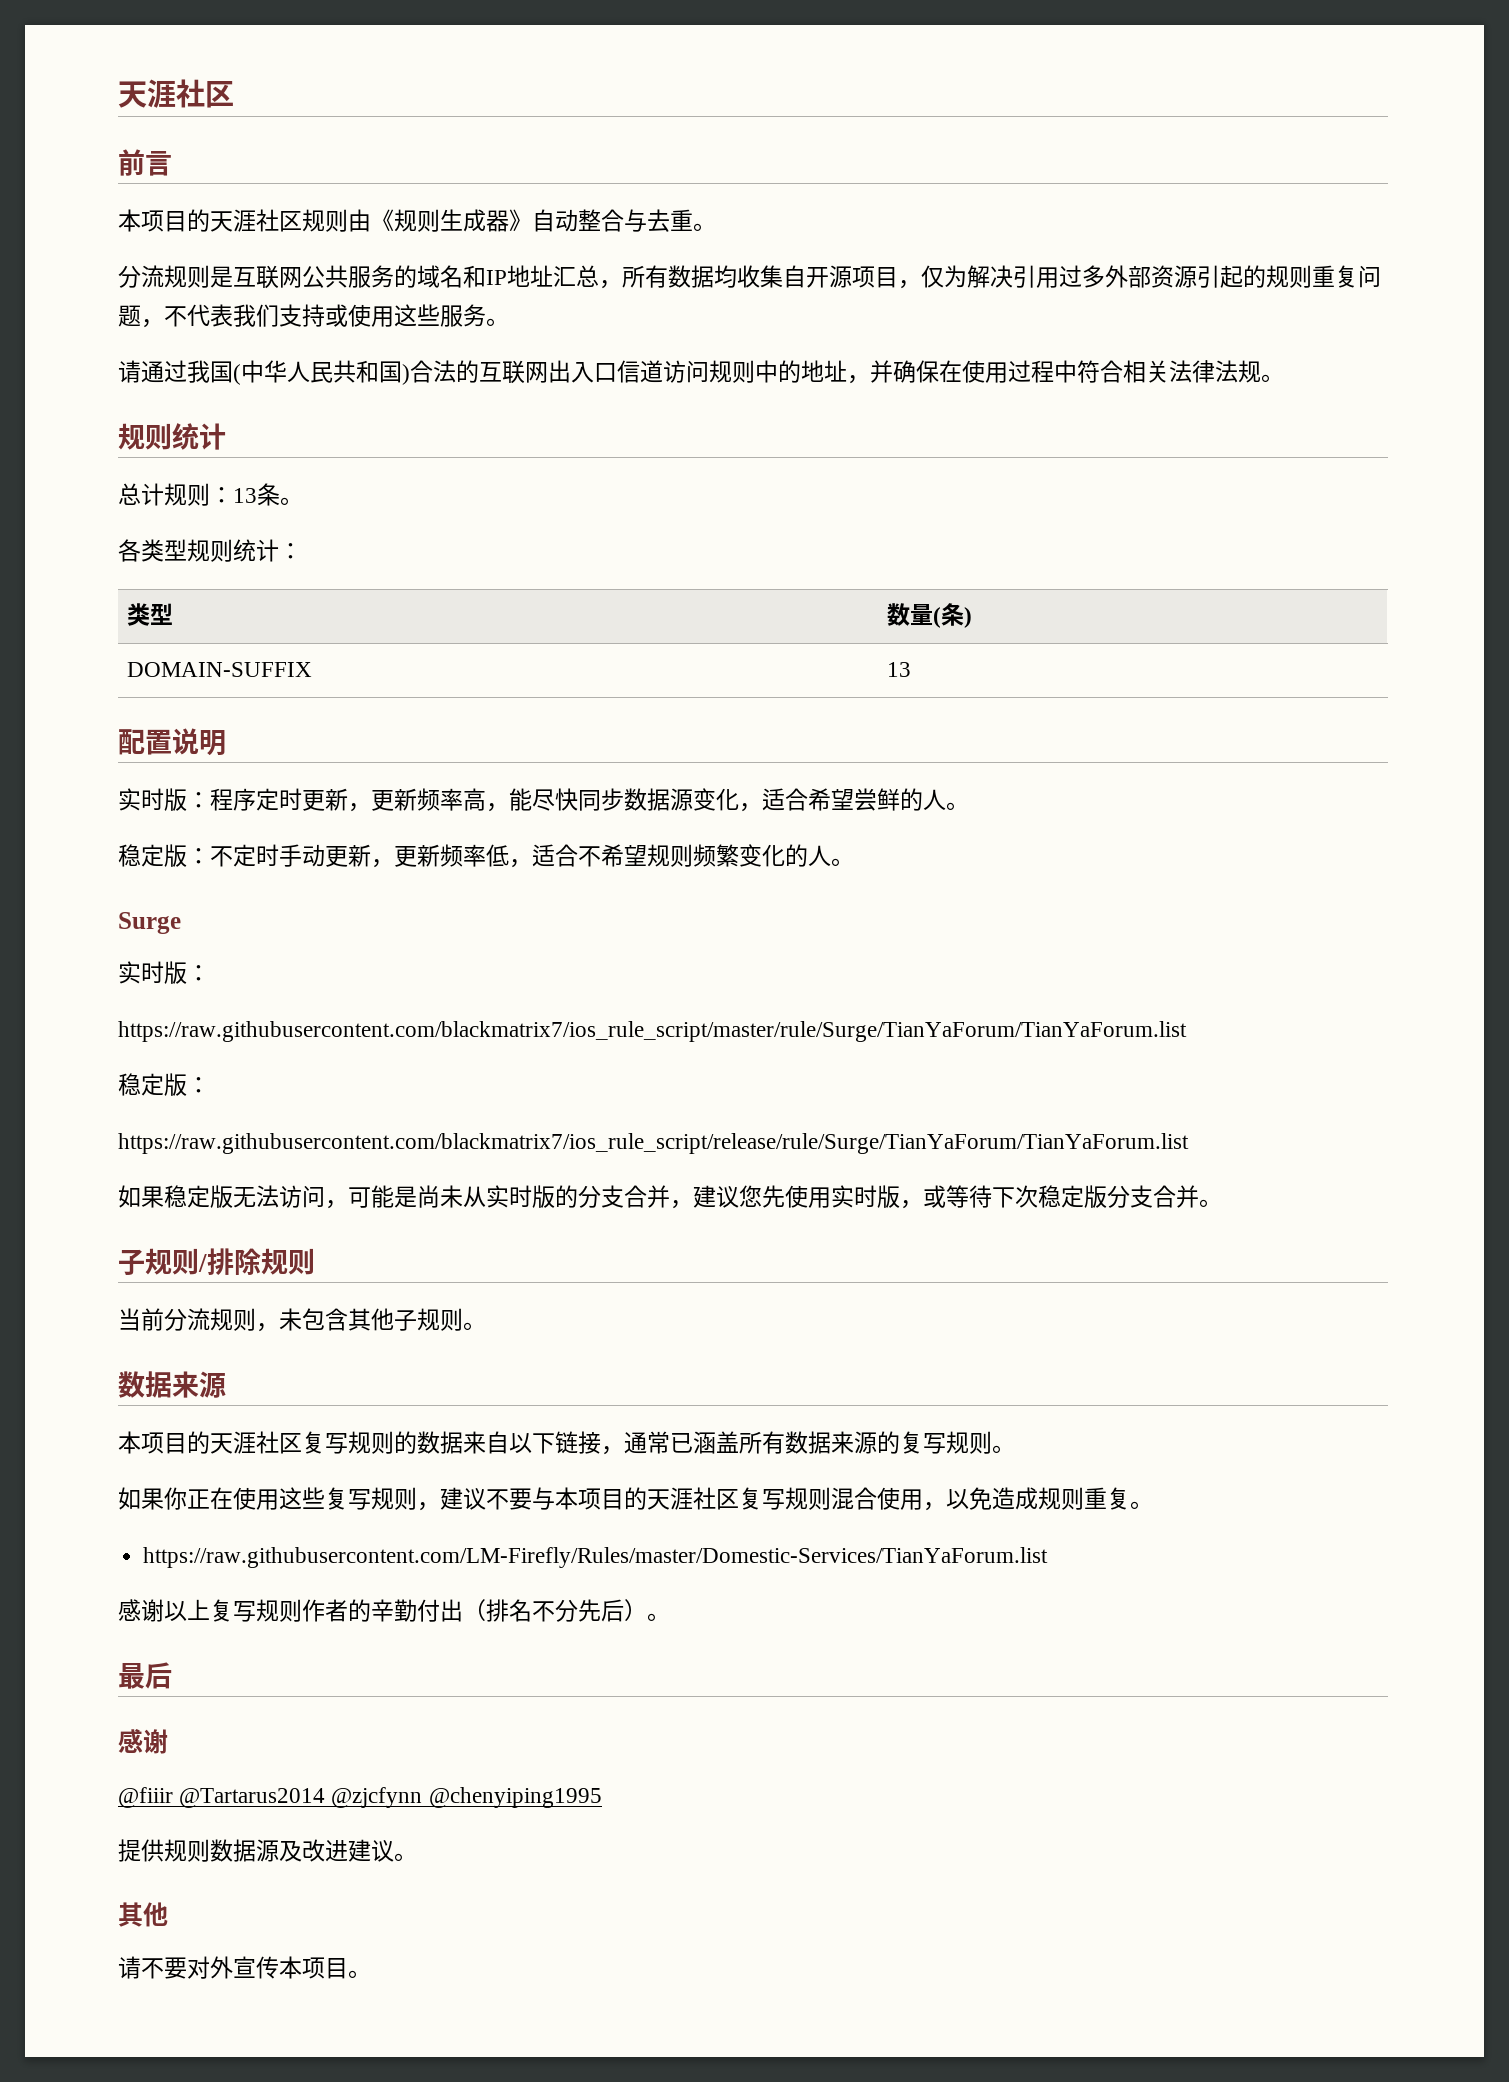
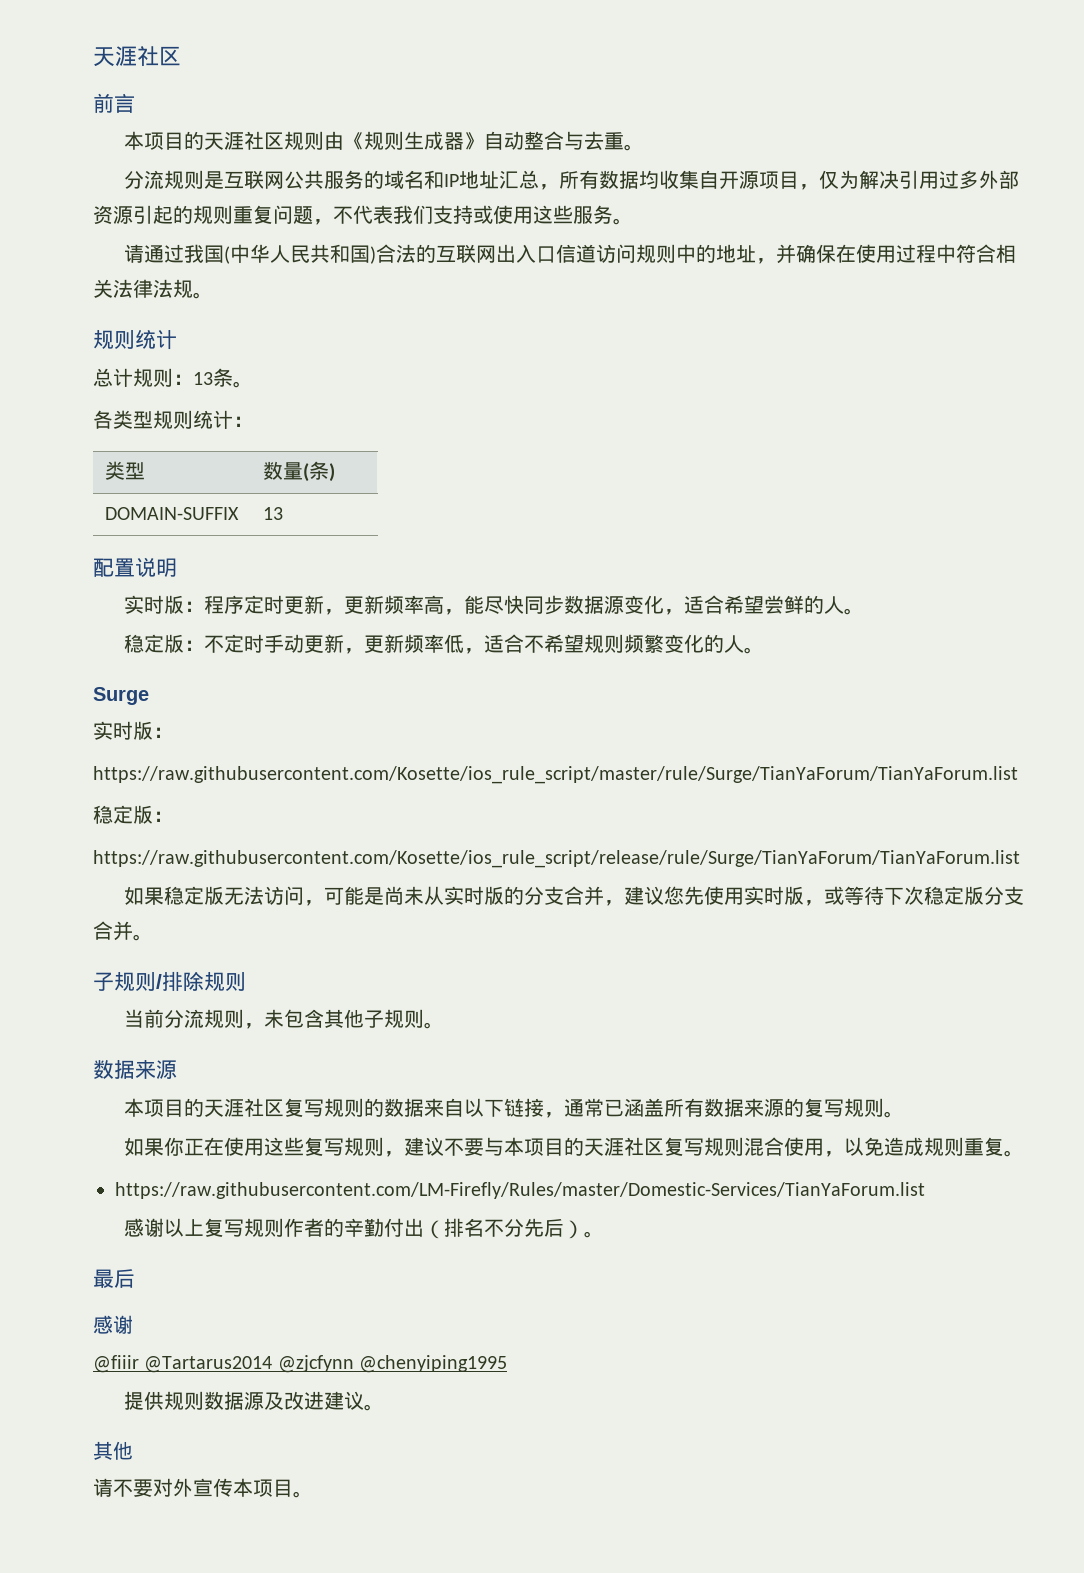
- https://raw.githubusercontent.com/blackmatrix7/ios_rule_script/master/rule/Surge/TianYaForum/TianYaForum.list
+ https://raw.githubusercontent.com/Kosette/ios_rule_script/master/rule/Surge/TianYaForum/TianYaForum.list
- https://raw.githubusercontent.com/blackmatrix7/ios_rule_script/release/rule/Surge/TianYaForum/TianYaForum.list
+ https://raw.githubusercontent.com/Kosette/ios_rule_script/release/rule/Surge/TianYaForum/TianYaForum.list

